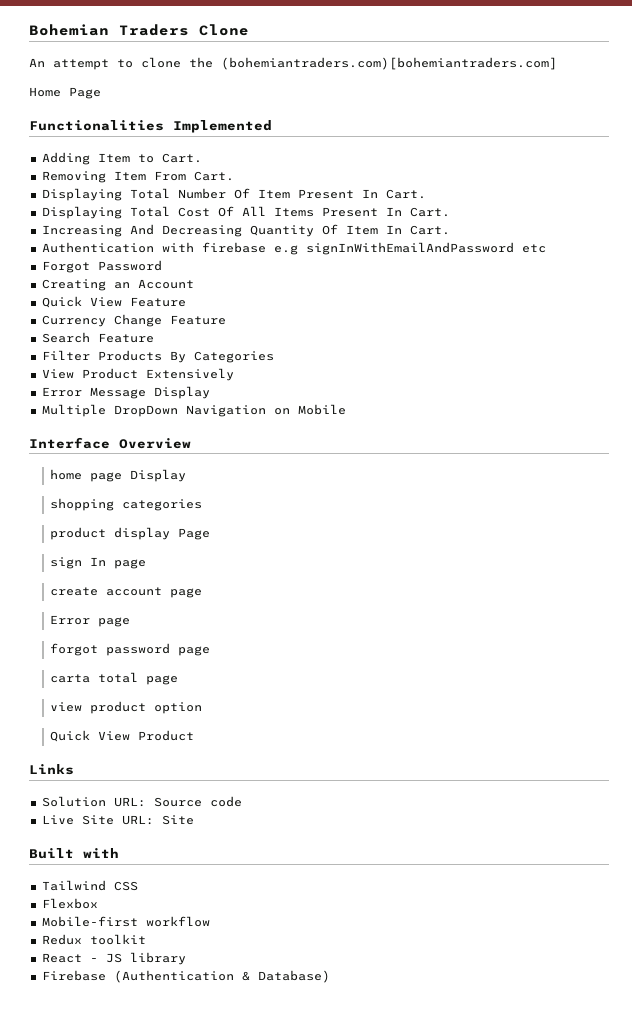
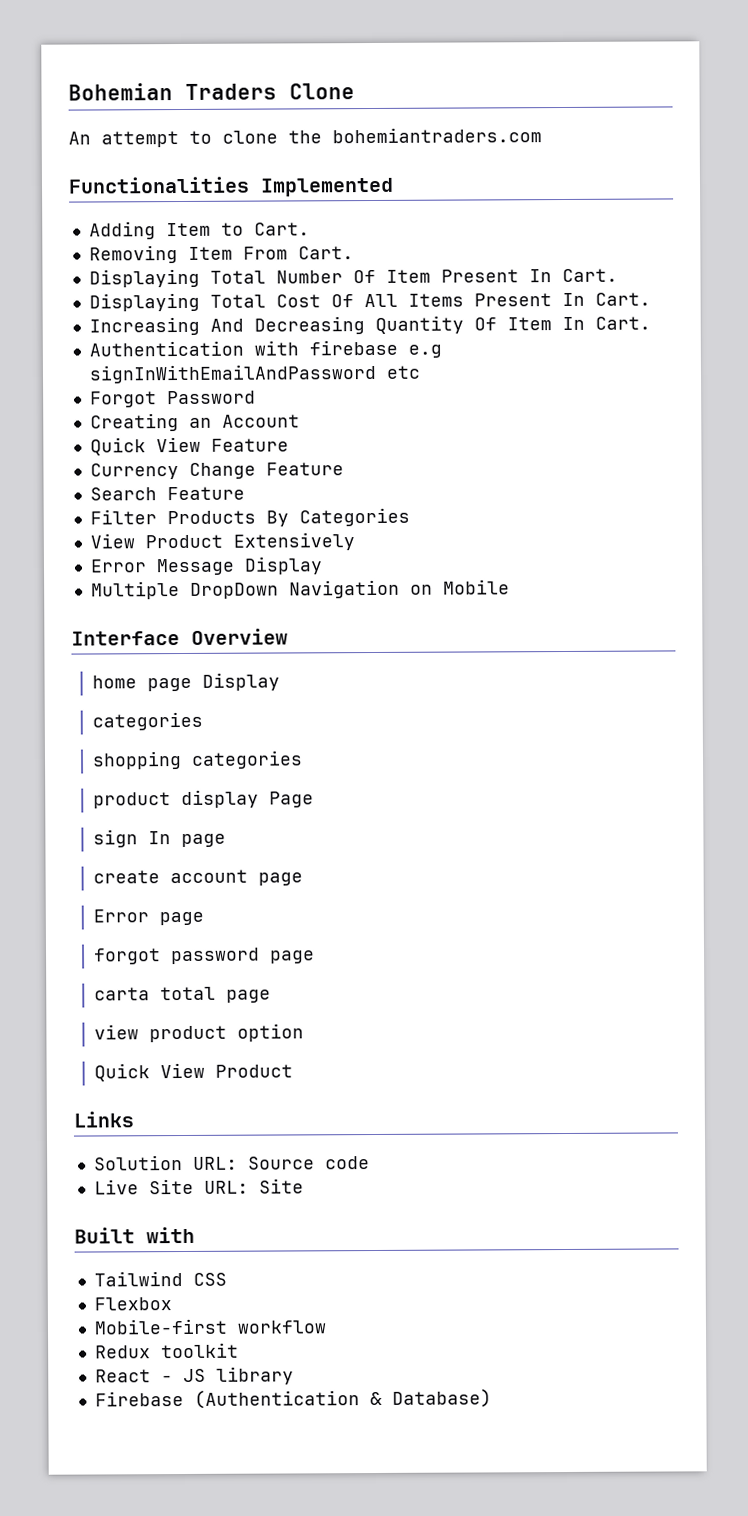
- An attempt to clone the (bohemiantraders.com)[bohemiantraders.com]
- Home Page
+ An attempt to clone the bohemiantraders.com
  home page Display
+ categories

